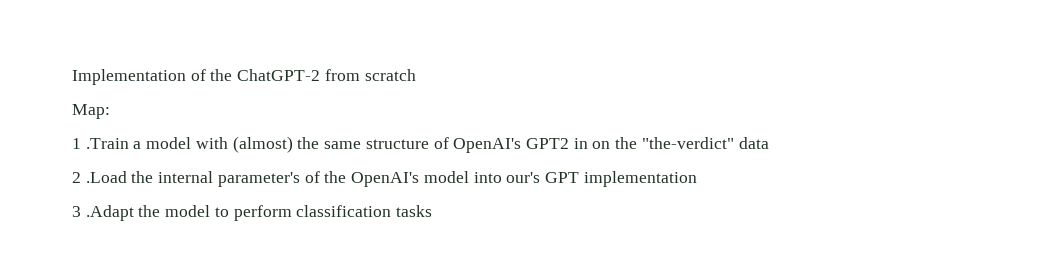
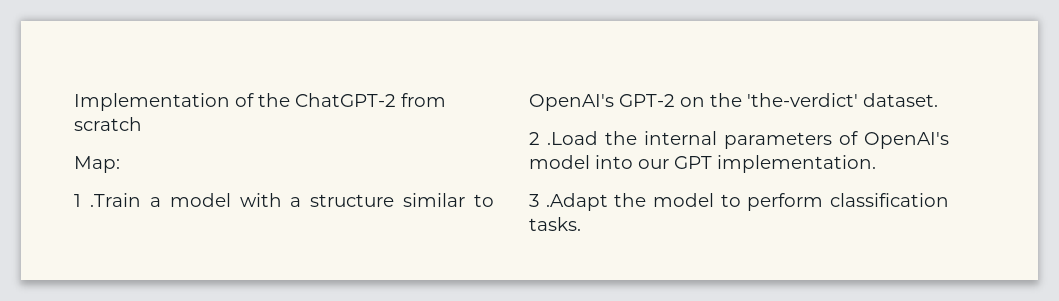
- 1 .Train a model with (almost) the same structure of OpenAI's GPT2 in on the "the-verdict" data
- 2 .Load the internal parameter's of the OpenAI's model into our's GPT implementation
+ 1 .Train a model with a structure similar to OpenAI's GPT-2 on the 'the-verdict' dataset.
+ 2 .Load the internal parameters of OpenAI's model into our GPT implementation.
- 3 .Adapt the model to perform classification tasks
+ 3 .Adapt the model to perform classification tasks.

